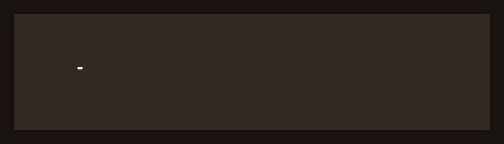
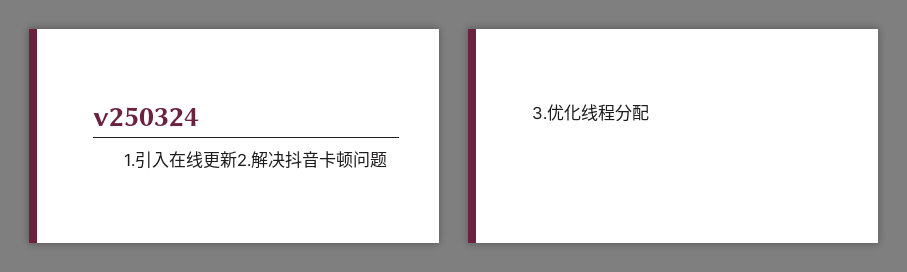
- -
+ v250324
+ 1.引入在线更新2.解决抖音卡顿问题3.优化线程分配

